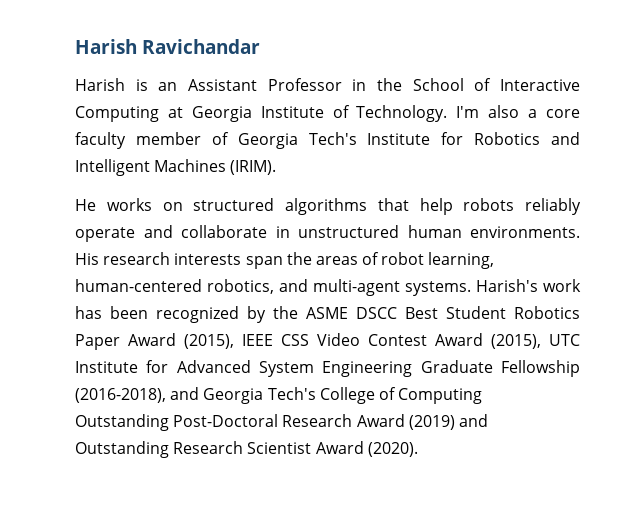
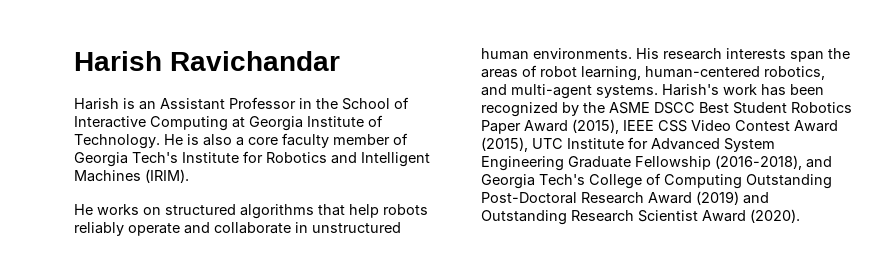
- I'm also a core faculty member of Georgia Tech's Institute for Robotics and Intelligent Machines (IRIM).
+ He is also a core faculty member of Georgia Tech's Institute for Robotics and Intelligent Machines (IRIM).

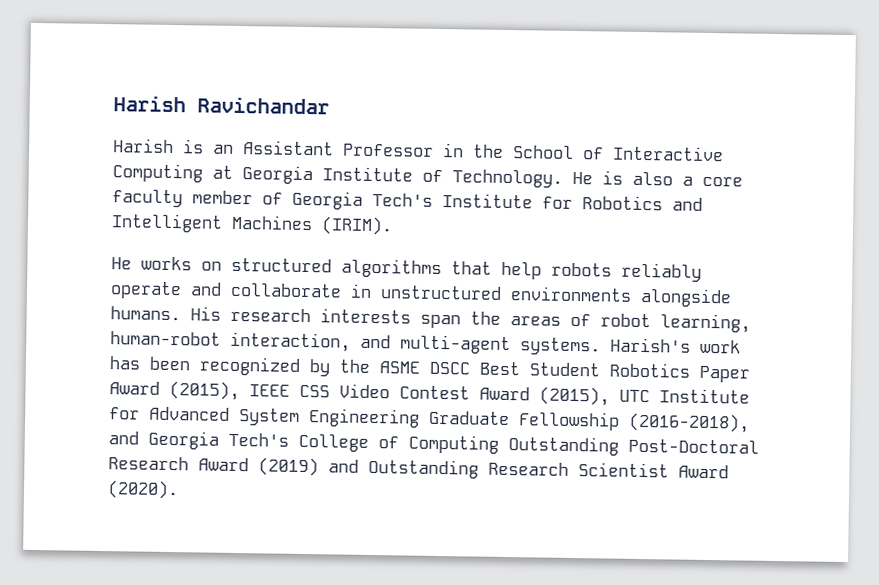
- He works on structured algorithms that help robots reliably operate and collaborate in unstructured human environments.
+ He works on structured algorithms that help robots reliably operate and collaborate in unstructured environments alongside humans.
- His research interests span the areas of robot learning, human-centered robotics, and multi-agent systems.
+ His research interests span the areas of robot learning, human-robot interaction, and multi-agent systems.

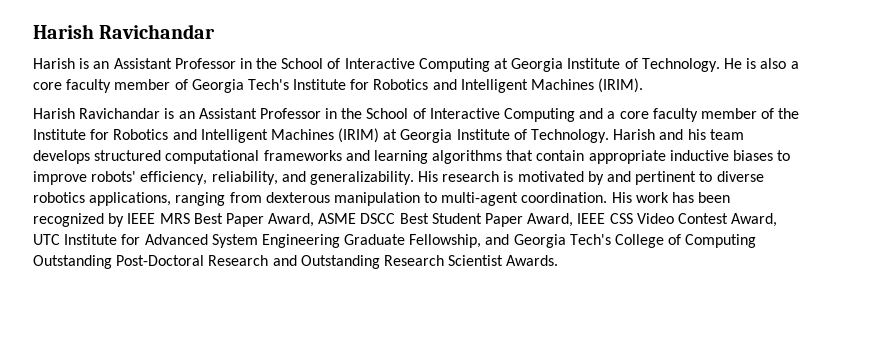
- He works on structured algorithms that help robots reliably operate and collaborate in unstructured environments alongside humans. His research interests span the areas of robot learning, human-robot interaction, and multi-agent systems. Harish's work has been recognized by the ASME DSCC Best Student Robotics Paper Award (2015), IEEE CSS Video Contest Award (2015), UTC Institute for Advanced System Engineering Graduate Fellowship (2016-2018), and Georgia Tech's College of Computing Outstanding Post-Doctoral Research Award (2019) and Outstanding Research Scientist Award (2020).
+ Harish Ravichandar is an Assistant Professor in the School of Interactive Computing and a core faculty member of the Institute for Robotics and Intelligent Machines (IRIM) at Georgia Institute of Technology. Harish and his team develops structured computational frameworks and learning algorithms that contain appropriate inductive biases to improve robots' efficiency, reliability, and generalizability. His research is motivated by and pertinent to diverse robotics applications, ranging from dexterous manipulation to multi-agent coordination. His work has been recognized by IEEE MRS Best Paper Award, ASME DSCC Best Student Paper Award, IEEE CSS Video Contest Award, UTC Institute for Advanced System Engineering Graduate Fellowship, and Georgia Tech's College of Computing Outstanding Post-Doctoral Research and Outstanding Research Scientist Awards.

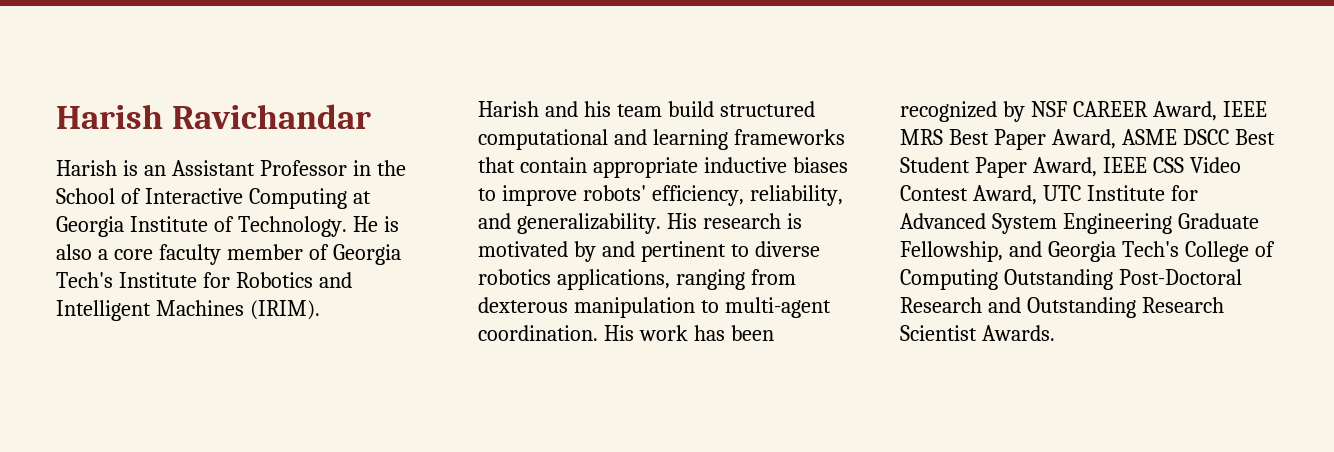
- Harish Ravichandar is an Assistant Professor in the School of Interactive Computing and a core faculty member of the Institute for Robotics and Intelligent Machines (IRIM) at Georgia Institute of Technology. Harish and his team develops structured computational frameworks and learning algorithms that contain appropriate inductive biases to improve robots' efficiency, reliability, and generalizability.
+ Harish and his team build structured computational and learning frameworks that contain appropriate inductive biases to improve robots' efficiency, reliability, and generalizability.
- His work has been recognized by IEEE MRS Best Paper Award, ASME DSCC Best Student Paper Award, IEEE CSS Video Contest Award, UTC Institute for Advanced System Engineering Graduate Fellowship, and Georgia Tech's College of Computing Outstanding Post-Doctoral Research and Outstanding Research Scientist Awards.
+ His work has been recognized by NSF CAREER Award, IEEE MRS Best Paper Award, ASME DSCC Best Student Paper Award, IEEE CSS Video Contest Award, UTC Institute for Advanced System Engineering Graduate Fellowship, and Georgia Tech's College of Computing Outstanding Post-Doctoral Research and Outstanding Research Scientist Awards.

